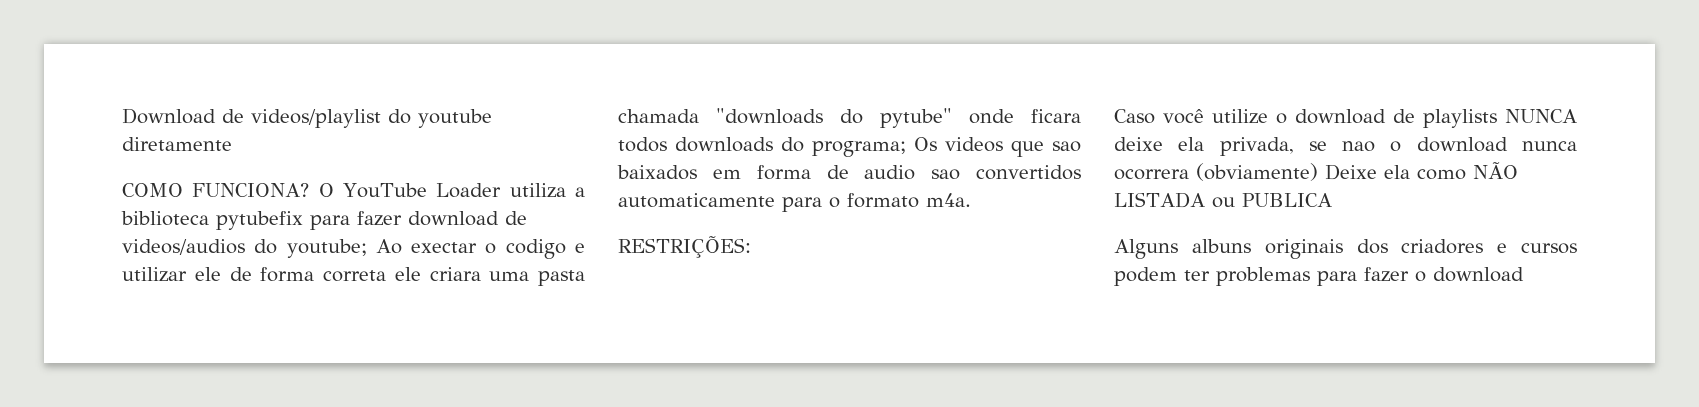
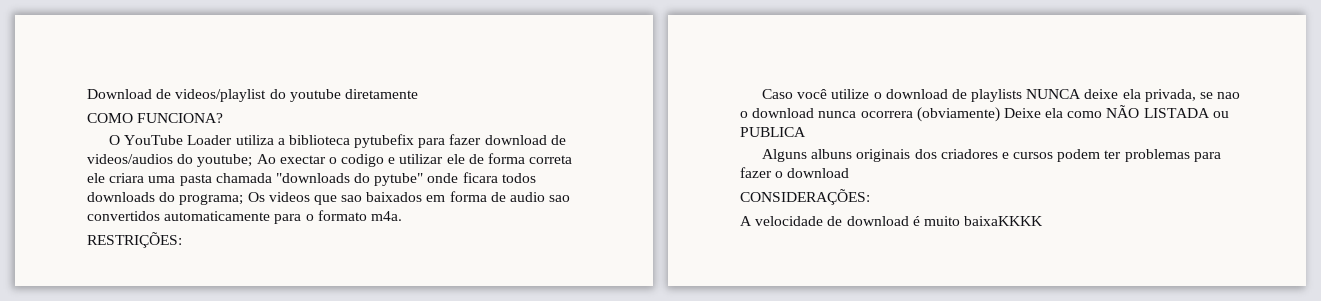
- COMO FUNCIONA? O YouTube Loader utiliza a biblioteca pytubefix para fazer download de videos/audios do youtube; Ao exectar o codigo e utilizar ele de forma correta ele criara uma pasta chamada "downloads do pytube" onde ficara todos downloads do programa; Os videos que sao baixados em forma de audio sao convertidos automaticamente para o formato m4a.
+ COMO FUNCIONA?
+ O YouTube Loader utiliza a biblioteca pytubefix para fazer download de videos/audios do youtube; Ao exectar o codigo e utilizar ele de forma correta ele criara uma pasta chamada "downloads do pytube" onde ficara todos downloads do programa; Os videos que sao baixados em forma de audio sao convertidos automaticamente para o formato m4a.
+ CONSIDERAÇÕES:
+ A velocidade de download é muito baixaKKKK

